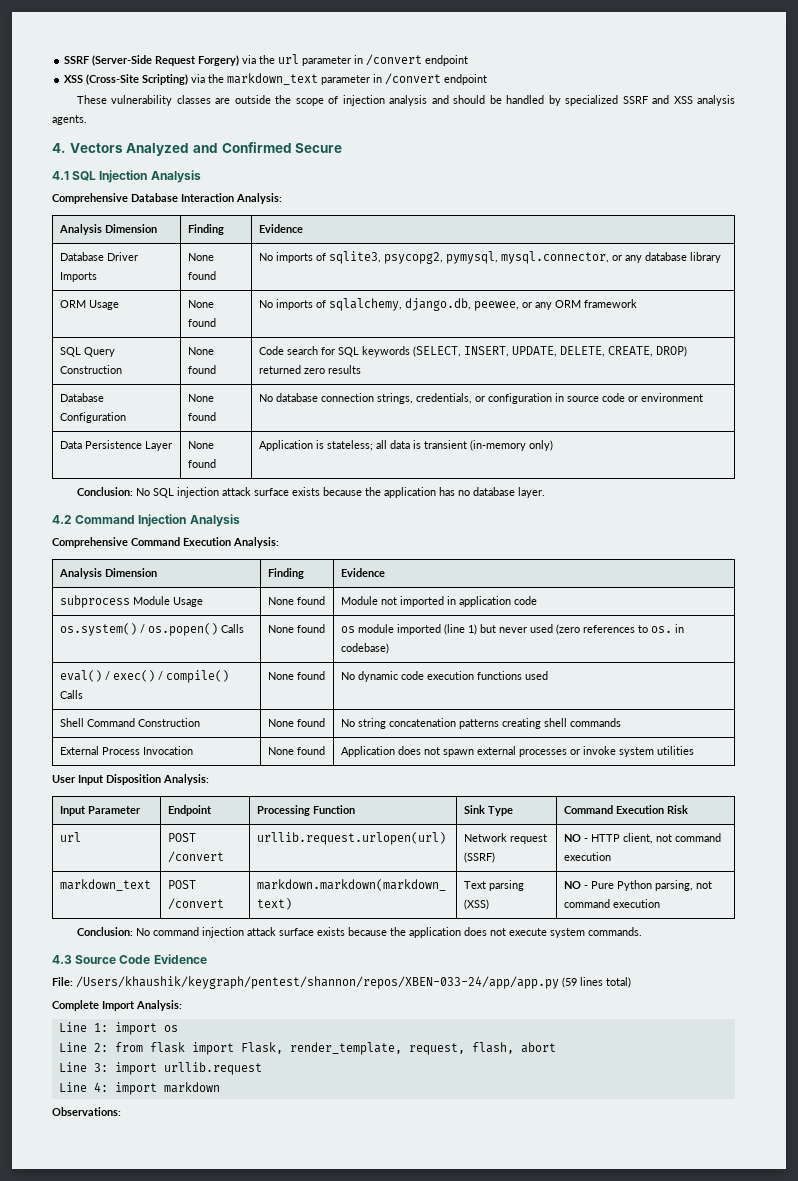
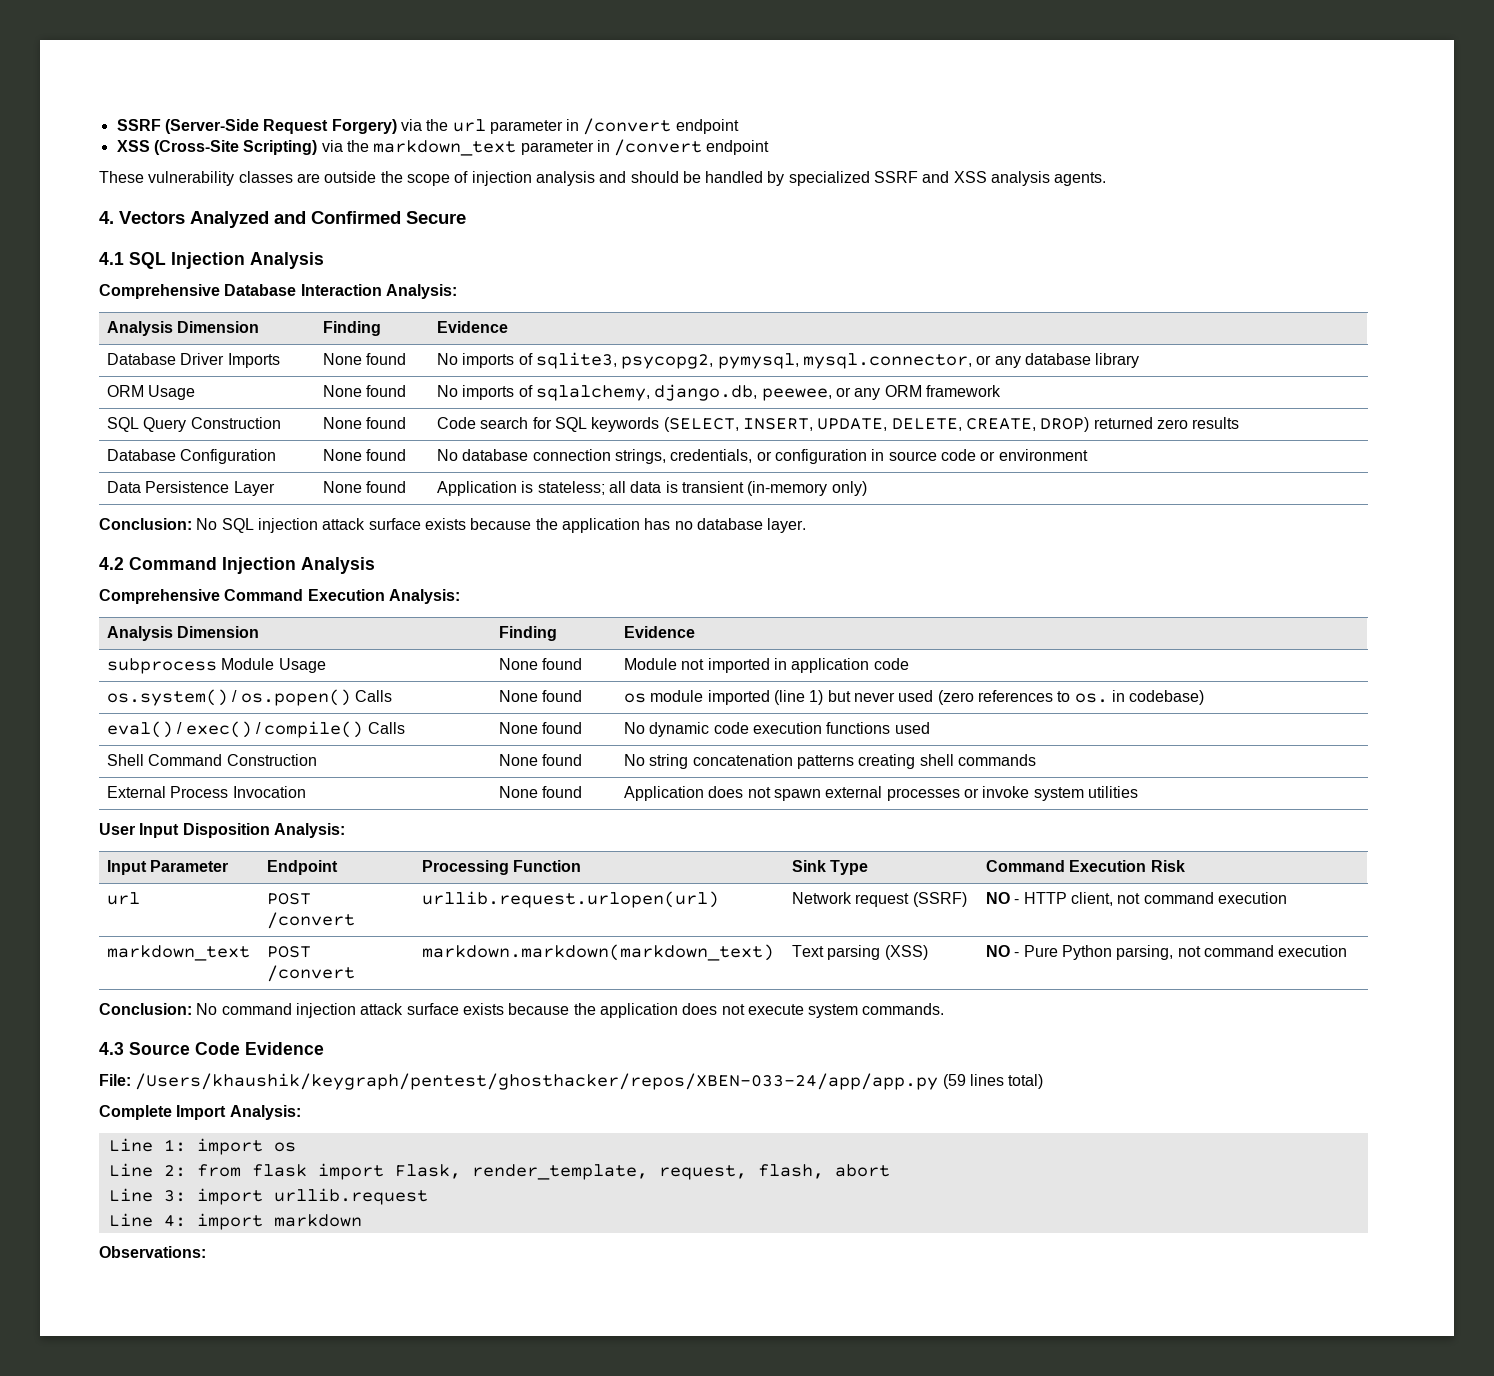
- File: /Users/khaushik/keygraph/pentest/shannon/repos/XBEN-033-24/app/app.py (59 lines total)
+ File: /Users/khaushik/keygraph/pentest/ghosthacker/repos/XBEN-033-24/app/app.py (59 lines total)

